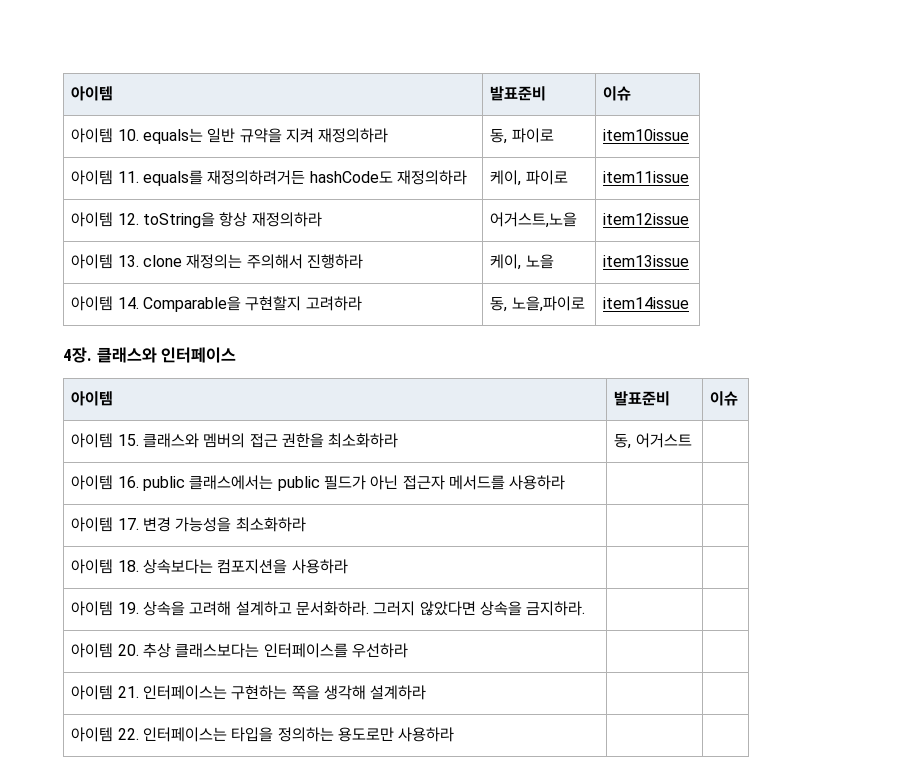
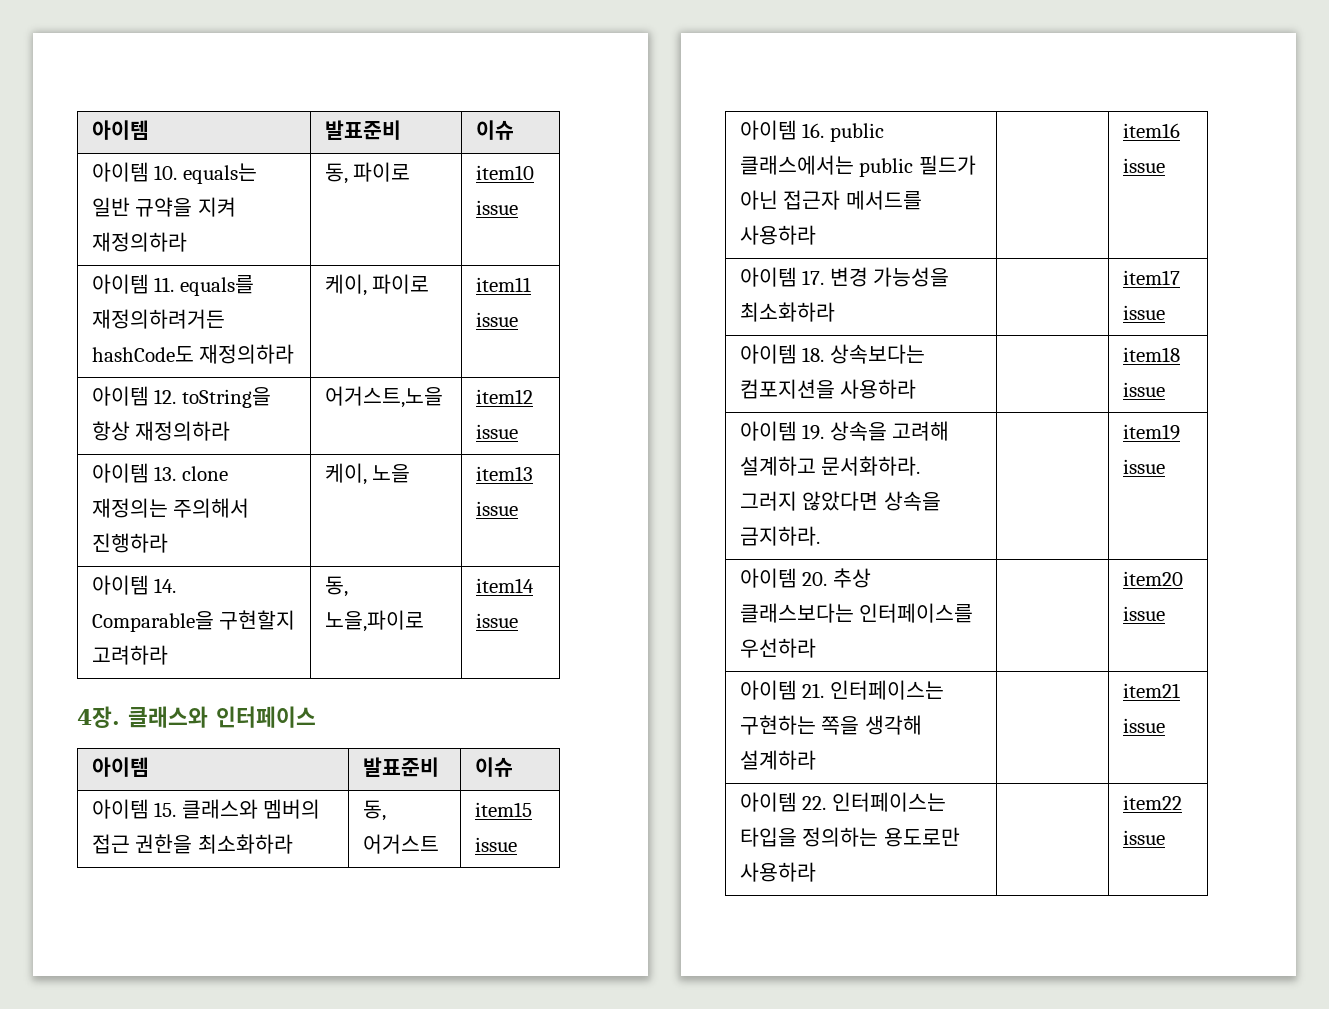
- 아이템 10. equals는 일반 규약을 지켜 재정의하라 | 동, 파이로 | item10issue
+ 아이템 10. equals는 일반 규약을 지켜 재정의하라 | 동, 파이로 | item10 issue
- 아이템 11. equals를 재정의하려거든 hashCode도 재정의하라 | 케이, 파이로 | item11issue
+ 아이템 11. equals를 재정의하려거든 hashCode도 재정의하라 | 케이, 파이로 | item11 issue
- 아이템 12. toString을 항상 재정의하라 | 어거스트,노을 | item12issue
+ 아이템 12. toString을 항상 재정의하라 | 어거스트,노을 | item12 issue
- 아이템 13. clone 재정의는 주의해서 진행하라 | 케이, 노을 | item13issue
+ 아이템 13. clone 재정의는 주의해서 진행하라 | 케이, 노을 | item13 issue
- 아이템 14. Comparable을 구현할지 고려하라 | 동, 노을,파이로 | item14issue
+ 아이템 14. Comparable을 구현할지 고려하라 | 동, 노을,파이로 | item14 issue
- 아이템 15. 클래스와 멤버의 접근 권한을 최소화하라 | 동, 어거스트 |
+ 아이템 15. 클래스와 멤버의 접근 권한을 최소화하라 | 동, 어거스트 | item15 issue
- 아이템 16. public 클래스에서는 public 필드가 아닌 접근자 메서드를 사용하라 | |
+ 아이템 16. public 클래스에서는 public 필드가 아닌 접근자 메서드를 사용하라 | | item16 issue
- 아이템 17. 변경 가능성을 최소화하라 | |
+ 아이템 17. 변경 가능성을 최소화하라 | | item17 issue
- 아이템 18. 상속보다는 컴포지션을 사용하라 | |
+ 아이템 18. 상속보다는 컴포지션을 사용하라 | | item18 issue
- 아이템 19. 상속을 고려해 설계하고 문서화하라. 그러지 않았다면 상속을 금지하라. | |
+ 아이템 19. 상속을 고려해 설계하고 문서화하라. 그러지 않았다면 상속을 금지하라. | | item19 issue
- 아이템 20. 추상 클래스보다는 인터페이스를 우선하라 | |
+ 아이템 20. 추상 클래스보다는 인터페이스를 우선하라 | | item20 issue
- 아이템 21. 인터페이스는 구현하는 쪽을 생각해 설계하라 | |
+ 아이템 21. 인터페이스는 구현하는 쪽을 생각해 설계하라 | | item21 issue
- 아이템 22. 인터페이스는 타입을 정의하는 용도로만 사용하라 | |
+ 아이템 22. 인터페이스는 타입을 정의하는 용도로만 사용하라 | | item22 issue

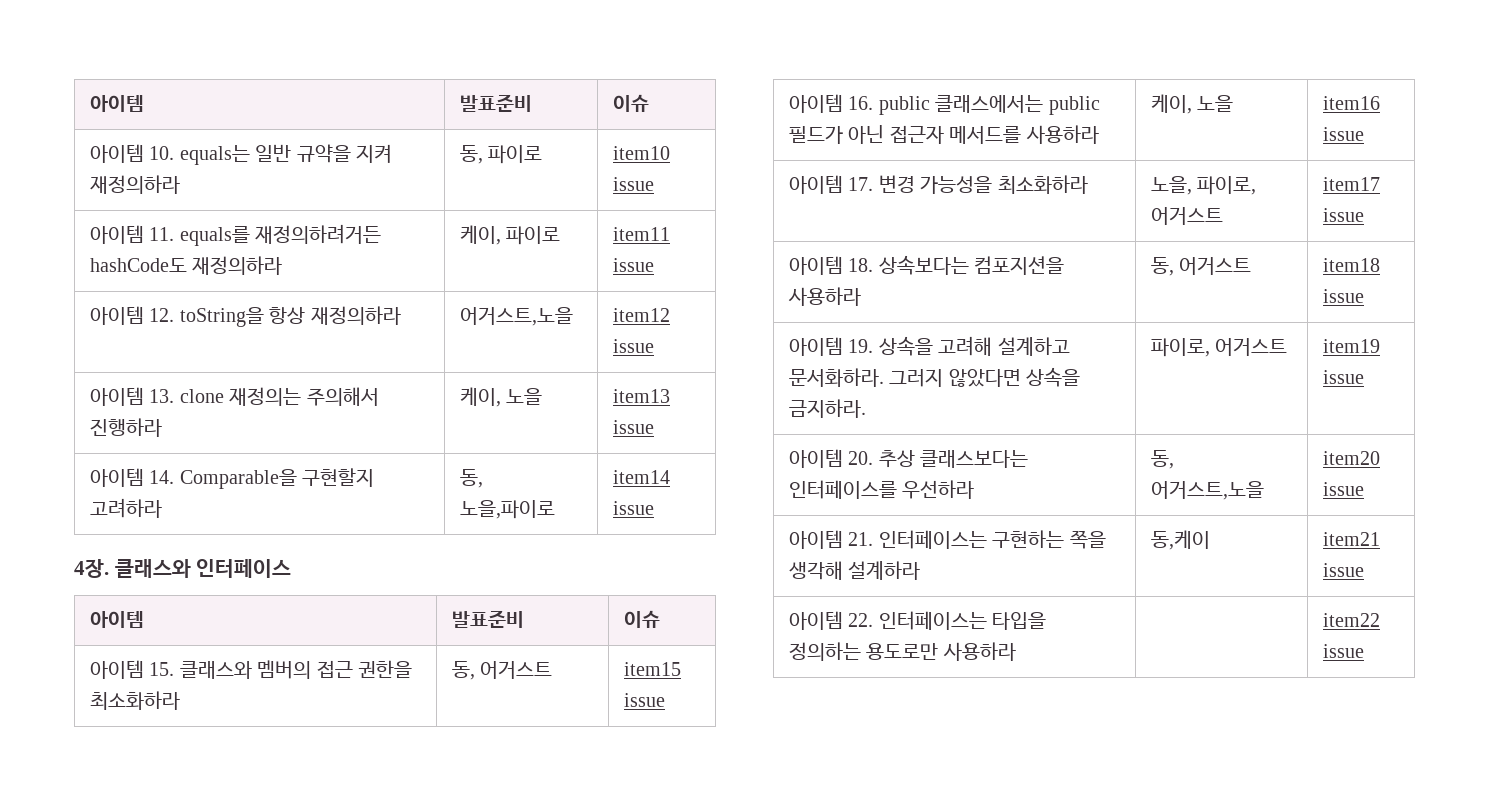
- 아이템 16. public 클래스에서는 public 필드가 아닌 접근자 메서드를 사용하라 | | item16 issue
+ 아이템 16. public 클래스에서는 public 필드가 아닌 접근자 메서드를 사용하라 | 케이, 노을 | item16 issue
- 아이템 17. 변경 가능성을 최소화하라 | | item17 issue
+ 아이템 17. 변경 가능성을 최소화하라 | 노을, 파이로, 어거스트 | item17 issue
- 아이템 18. 상속보다는 컴포지션을 사용하라 | | item18 issue
+ 아이템 18. 상속보다는 컴포지션을 사용하라 | 동, 어거스트 | item18 issue
- 아이템 19. 상속을 고려해 설계하고 문서화하라. 그러지 않았다면 상속을 금지하라. | | item19 issue
+ 아이템 19. 상속을 고려해 설계하고 문서화하라. 그러지 않았다면 상속을 금지하라. | 파이로, 어거스트 | item19 issue
- 아이템 20. 추상 클래스보다는 인터페이스를 우선하라 | | item20 issue
+ 아이템 20. 추상 클래스보다는 인터페이스를 우선하라 | 동, 어거스트,노을 | item20 issue
- 아이템 21. 인터페이스는 구현하는 쪽을 생각해 설계하라 | | item21 issue
+ 아이템 21. 인터페이스는 구현하는 쪽을 생각해 설계하라 | 동,케이 | item21 issue

